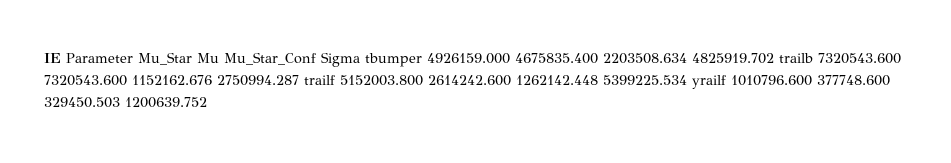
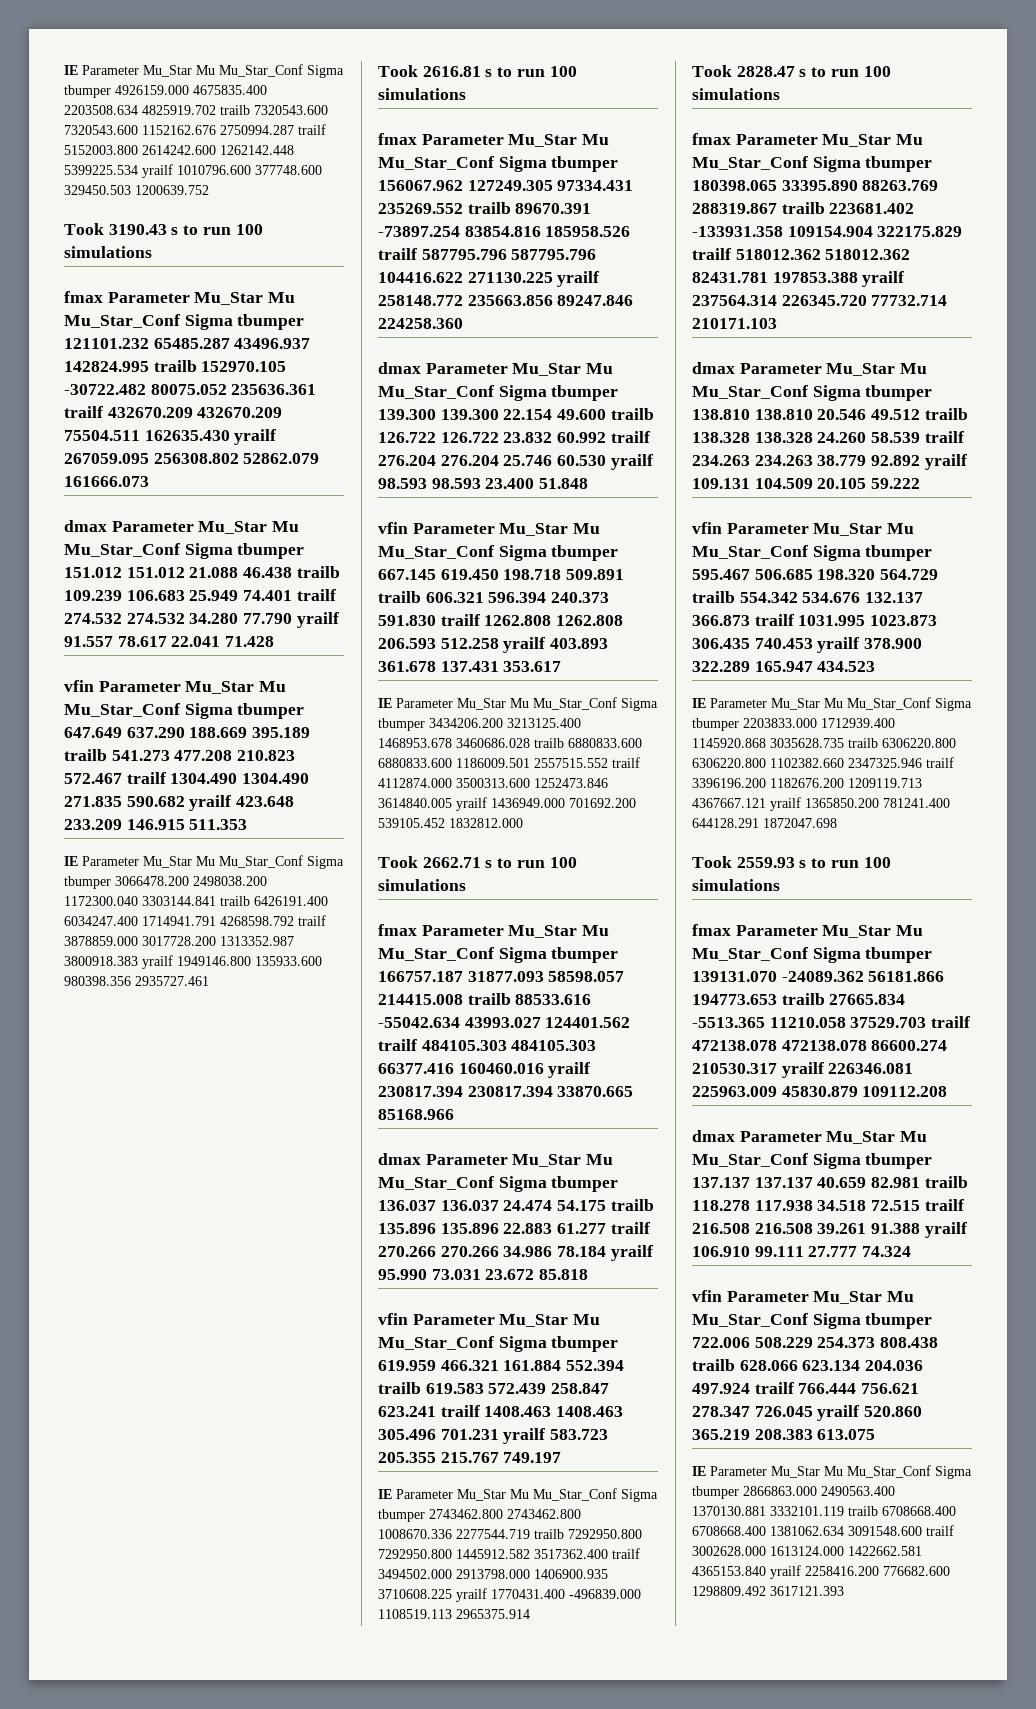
+ Took 3190.43 s to run 100 simulations
+ fmax Parameter Mu_Star Mu Mu_Star_Conf Sigma tbumper 121101.232 65485.287 43496.937 142824.995 trailb 152970.105 -30722.482 80075.052 235636.361 trailf 432670.209 432670.209 75504.511 162635.430 yrailf 267059.095 256308.802 52862.079 161666.073
+ dmax Parameter Mu_Star Mu Mu_Star_Conf Sigma tbumper 151.012 151.012 21.088 46.438 trailb 109.239 106.683 25.949 74.401 trailf 274.532 274.532 34.280 77.790 yrailf 91.557 78.617 22.041 71.428
+ vfin Parameter Mu_Star Mu Mu_Star_Conf Sigma tbumper 647.649 637.290 188.669 395.189 trailb 541.273 477.208 210.823 572.467 trailf 1304.490 1304.490 271.835 590.682 yrailf 423.648 233.209 146.915 511.353
+ IE Parameter Mu_Star Mu Mu_Star_Conf Sigma tbumper 3066478.200 2498038.200 1172300.040 3303144.841 trailb 6426191.400 6034247.400 1714941.791 4268598.792 trailf 3878859.000 3017728.200 1313352.987 3800918.383 yrailf 1949146.800 135933.600 980398.356 2935727.461
+ Took 2616.81 s to run 100 simulations
+ fmax Parameter Mu_Star Mu Mu_Star_Conf Sigma tbumper 156067.962 127249.305 97334.431 235269.552 trailb 89670.391 -73897.254 83854.816 185958.526 trailf 587795.796 587795.796 104416.622 271130.225 yrailf 258148.772 235663.856 89247.846 224258.360
+ dmax Parameter Mu_Star Mu Mu_Star_Conf Sigma tbumper 139.300 139.300 22.154 49.600 trailb 126.722 126.722 23.832 60.992 trailf 276.204 276.204 25.746 60.530 yrailf 98.593 98.593 23.400 51.848
+ vfin Parameter Mu_Star Mu Mu_Star_Conf Sigma tbumper 667.145 619.450 198.718 509.891 trailb 606.321 596.394 240.373 591.830 trailf 1262.808 1262.808 206.593 512.258 yrailf 403.893 361.678 137.431 353.617
+ IE Parameter Mu_Star Mu Mu_Star_Conf Sigma tbumper 3434206.200 3213125.400 1468953.678 3460686.028 trailb 6880833.600 6880833.600 1186009.501 2557515.552 trailf 4112874.000 3500313.600 1252473.846 3614840.005 yrailf 1436949.000 701692.200 539105.452 1832812.000
+ Took 2662.71 s to run 100 simulations
+ fmax Parameter Mu_Star Mu Mu_Star_Conf Sigma tbumper 166757.187 31877.093 58598.057 214415.008 trailb 88533.616 -55042.634 43993.027 124401.562 trailf 484105.303 484105.303 66377.416 160460.016 yrailf 230817.394 230817.394 33870.665 85168.966
+ dmax Parameter Mu_Star Mu Mu_Star_Conf Sigma tbumper 136.037 136.037 24.474 54.175 trailb 135.896 135.896 22.883 61.277 trailf 270.266 270.266 34.986 78.184 yrailf 95.990 73.031 23.672 85.818
+ vfin Parameter Mu_Star Mu Mu_Star_Conf Sigma tbumper 619.959 466.321 161.884 552.394 trailb 619.583 572.439 258.847 623.241 trailf 1408.463 1408.463 305.496 701.231 yrailf 583.723 205.355 215.767 749.197
+ IE Parameter Mu_Star Mu Mu_Star_Conf Sigma tbumper 2743462.800 2743462.800 1008670.336 2277544.719 trailb 7292950.800 7292950.800 1445912.582 3517362.400 trailf 3494502.000 2913798.000 1406900.935 3710608.225 yrailf 1770431.400 -496839.000 1108519.113 2965375.914
+ Took 2828.47 s to run 100 simulations
+ fmax Parameter Mu_Star Mu Mu_Star_Conf Sigma tbumper 180398.065 33395.890 88263.769 288319.867 trailb 223681.402 -133931.358 109154.904 322175.829 trailf 518012.362 518012.362 82431.781 197853.388 yrailf 237564.314 226345.720 77732.714 210171.103
+ dmax Parameter Mu_Star Mu Mu_Star_Conf Sigma tbumper 138.810 138.810 20.546 49.512 trailb 138.328 138.328 24.260 58.539 trailf 234.263 234.263 38.779 92.892 yrailf 109.131 104.509 20.105 59.222
+ vfin Parameter Mu_Star Mu Mu_Star_Conf Sigma tbumper 595.467 506.685 198.320 564.729 trailb 554.342 534.676 132.137 366.873 trailf 1031.995 1023.873 306.435 740.453 yrailf 378.900 322.289 165.947 434.523
+ IE Parameter Mu_Star Mu Mu_Star_Conf Sigma tbumper 2203833.000 1712939.400 1145920.868 3035628.735 trailb 6306220.800 6306220.800 1102382.660 2347325.946 trailf 3396196.200 1182676.200 1209119.713 4367667.121 yrailf 1365850.200 781241.400 644128.291 1872047.698
+ Took 2559.93 s to run 100 simulations
+ fmax Parameter Mu_Star Mu Mu_Star_Conf Sigma tbumper 139131.070 -24089.362 56181.866 194773.653 trailb 27665.834 -5513.365 11210.058 37529.703 trailf 472138.078 472138.078 86600.274 210530.317 yrailf 226346.081 225963.009 45830.879 109112.208
+ dmax Parameter Mu_Star Mu Mu_Star_Conf Sigma tbumper 137.137 137.137 40.659 82.981 trailb 118.278 117.938 34.518 72.515 trailf 216.508 216.508 39.261 91.388 yrailf 106.910 99.111 27.777 74.324
+ vfin Parameter Mu_Star Mu Mu_Star_Conf Sigma tbumper 722.006 508.229 254.373 808.438 trailb 628.066 623.134 204.036 497.924 trailf 766.444 756.621 278.347 726.045 yrailf 520.860 365.219 208.383 613.075
+ IE Parameter Mu_Star Mu Mu_Star_Conf Sigma tbumper 2866863.000 2490563.400 1370130.881 3332101.119 trailb 6708668.400 6708668.400 1381062.634 3091548.600 trailf 3002628.000 1613124.000 1422662.581 4365153.840 yrailf 2258416.200 776682.600 1298809.492 3617121.393

